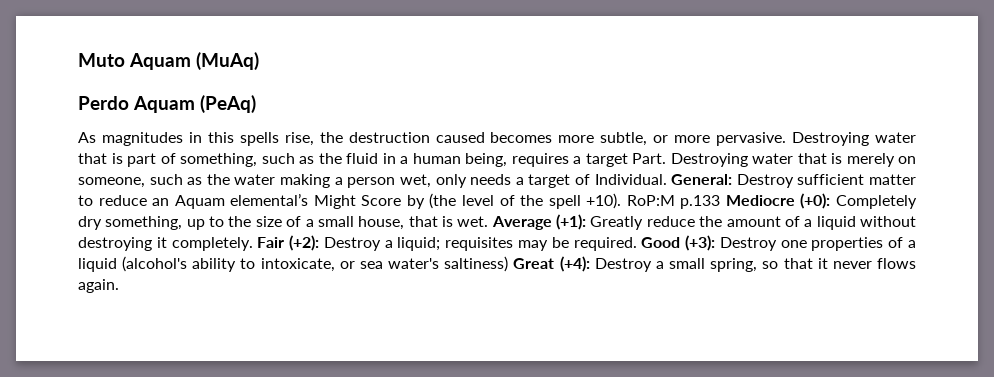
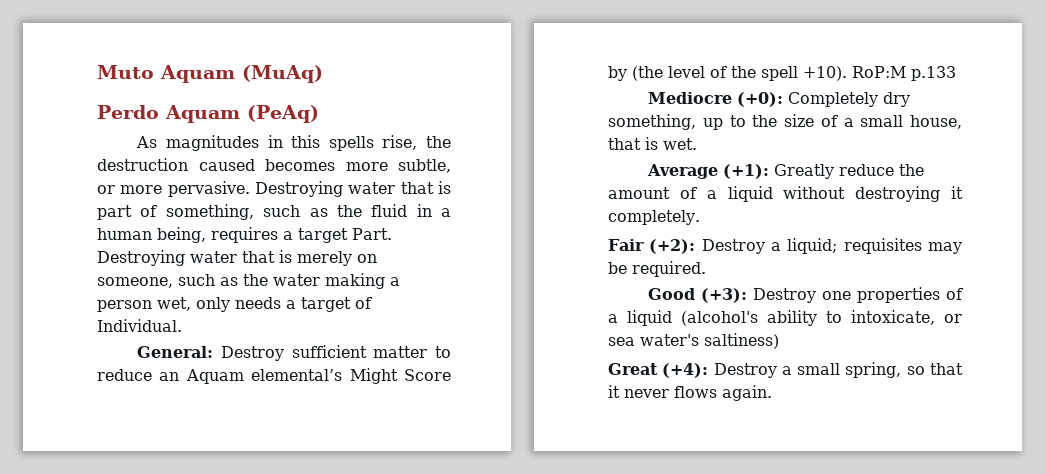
- Destroying water that is merely on someone, such as the water making a person wet, only needs a target of Individual. General: Destroy sufficient matter to reduce an Aquam elemental’s Might Score by (the level of the spell +10).
+ Destroying water that is merely on someone, such as the water making a person wet, only needs a target of Individual.
+ General: Destroy sufficient matter to reduce an Aquam elemental’s Might Score by (the level of the spell +10).
- RoP:M p.133 Mediocre (+0):
+ RoP:M p.133
+ Mediocre (+0):
- Completely dry something, up to the size of a small house, that is wet. Average (+1):
+ Completely dry something, up to the size of a small house, that is wet.
+ Average (+1):
- Greatly reduce the amount of a liquid without destroying it completely. Fair (+2):
+ Greatly reduce the amount of a liquid without destroying it completely.
+ Fair (+2):
- requisites may be required. Good (+3):
+ requisites may be required.
+ Good (+3):
- Destroy one properties of a liquid (alcohol's ability to intoxicate, or sea water's saltiness) Great (+4):
+ Destroy one properties of a liquid (alcohol's ability to intoxicate, or sea water's saltiness)
+ Great (+4):

